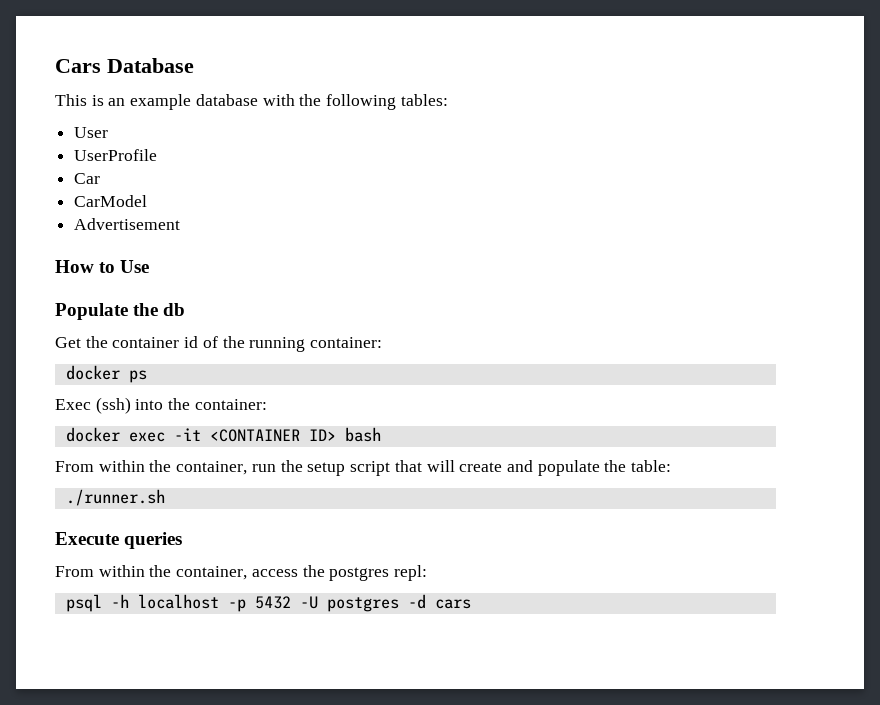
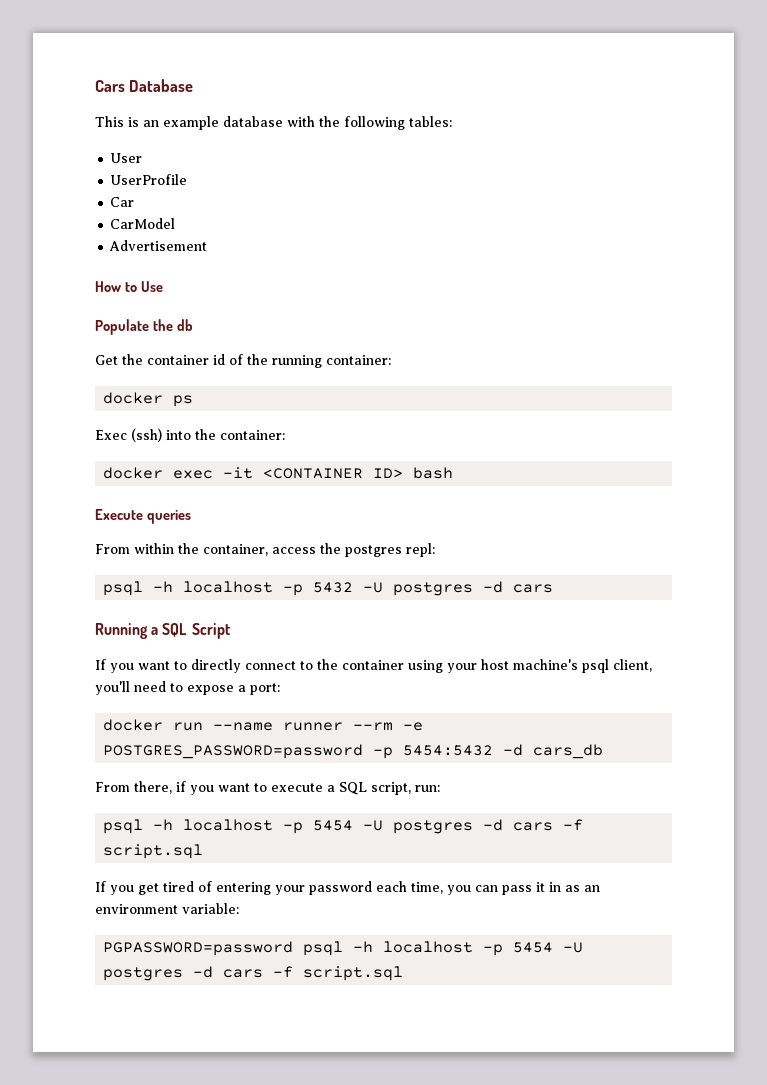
- From within the container, run the setup script that will create and populate the table:
- ./runner.sh
+ Running a SQL Script
+ If you want to directly connect to the container using your host machine's psql client, you'll need to expose a port:
+ docker run --name runner --rm -e POSTGRES_PASSWORD=password -p 5454:5432 -d cars_db
+ From there, if you want to execute a SQL script, run:
+ psql -h localhost -p 5454 -U postgres -d cars -f script.sql
+ If you get tired of entering your password each time, you can pass it in as an environment variable:
+ PGPASSWORD=password psql -h localhost -p 5454 -U postgres -d cars -f script.sql

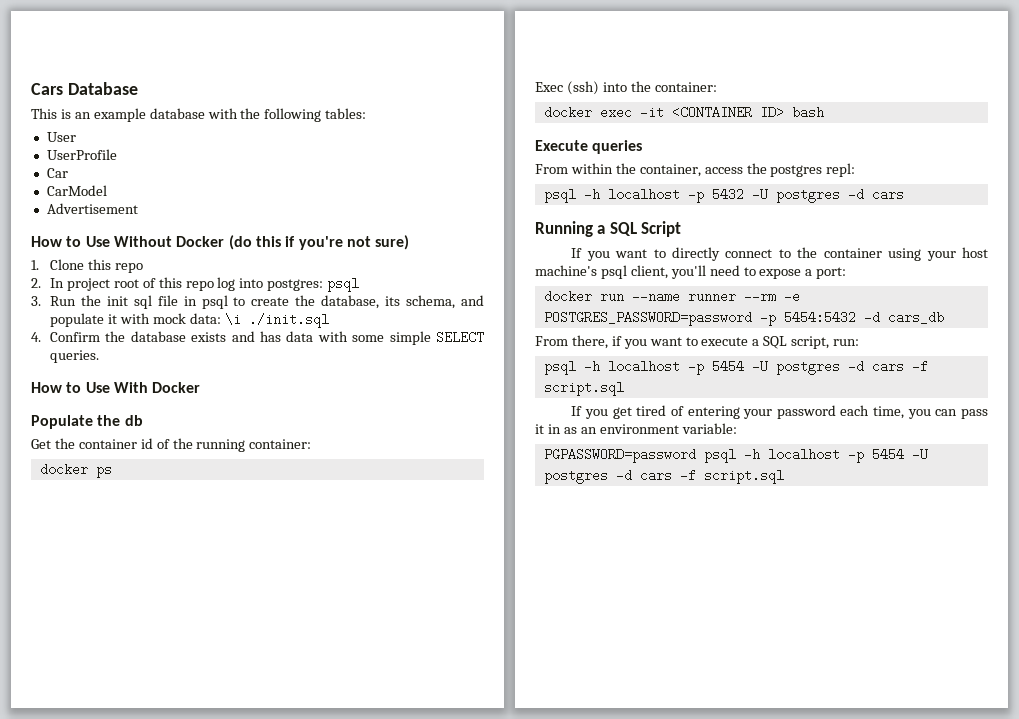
- How to Use
+ How to Use Without Docker (do this if you're not sure)
+ 1. Clone this repo
+ 2. In project root of this repo log into postgres: psql
+ 3. Run the init sql file in psql to create the database, its schema, and populate it with mock data: \i ./init.sql
+ 4. Confirm the database exists and has data with some simple SELECT queries.
+ How to Use With Docker

